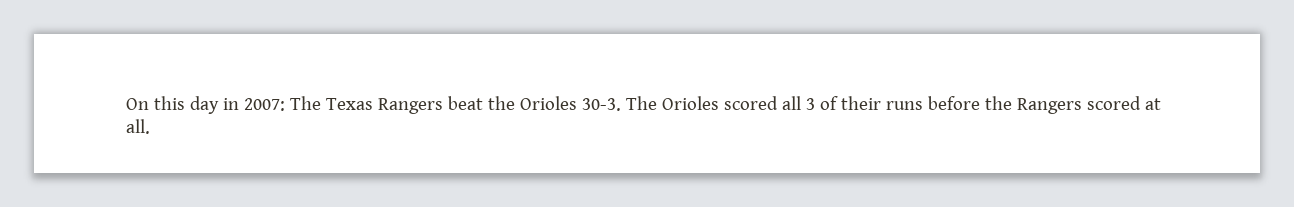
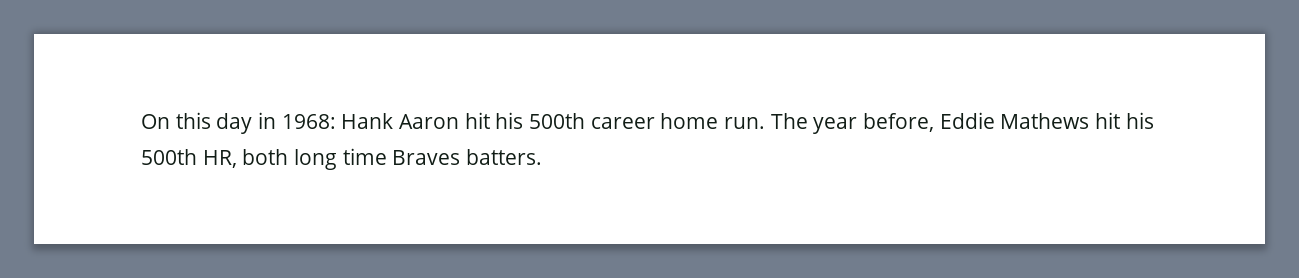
- On this day in 2007: The Texas Rangers beat the Orioles 30-3. The Orioles scored all 3 of their runs before the Rangers scored at all.
+ On this day in 1968: Hank Aaron hit his 500th career home run. The year before, Eddie Mathews hit his 500th HR, both long time Braves batters.

